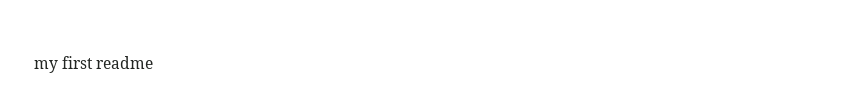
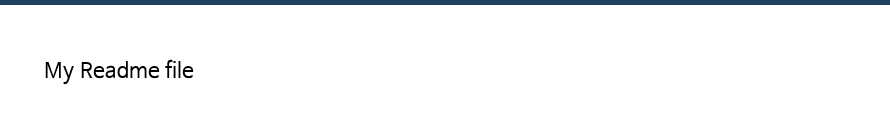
- my first readme
+ My Readme file

